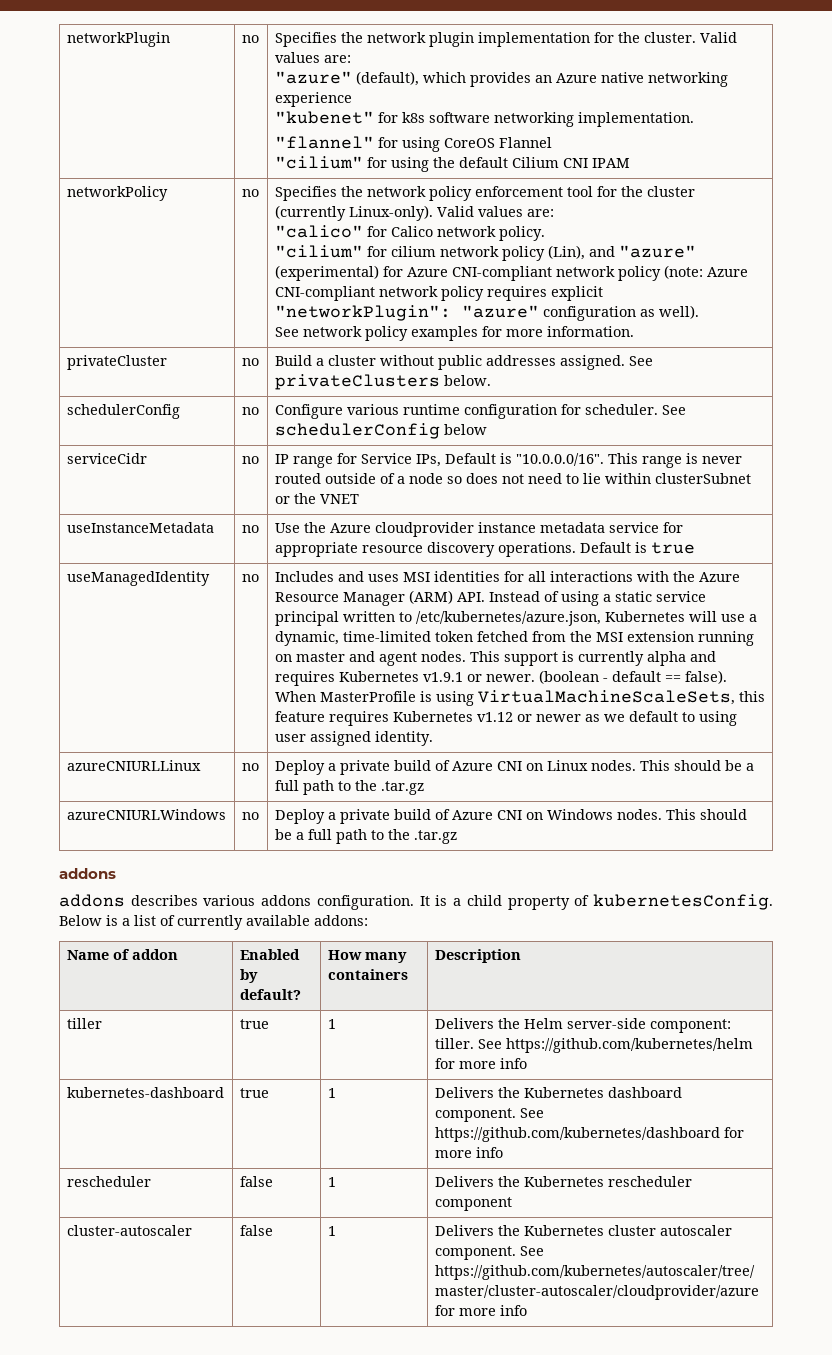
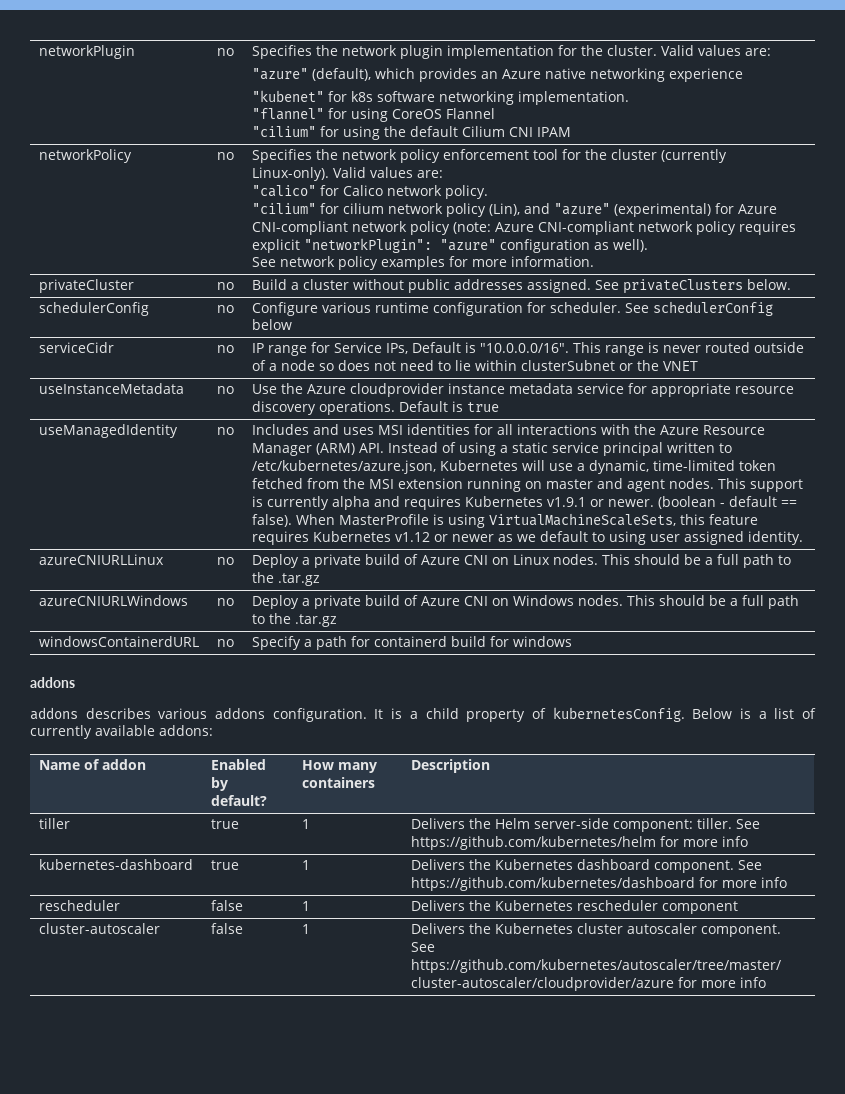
+ windowsContainerdURL | no | Specify a path for containerd build for windows

